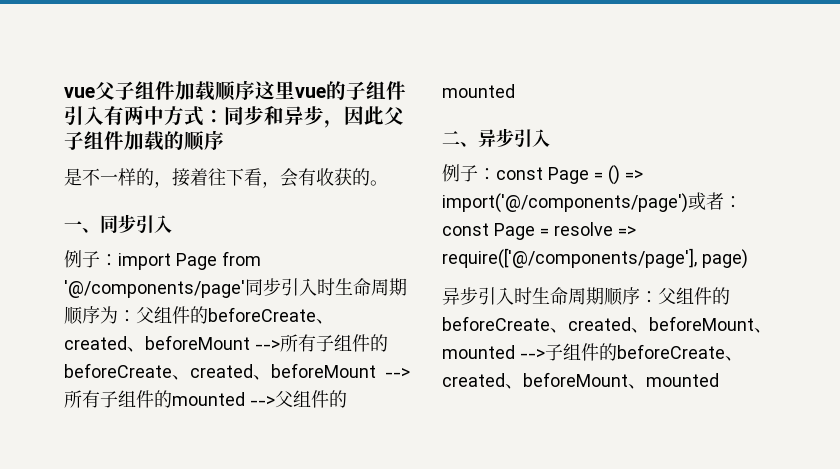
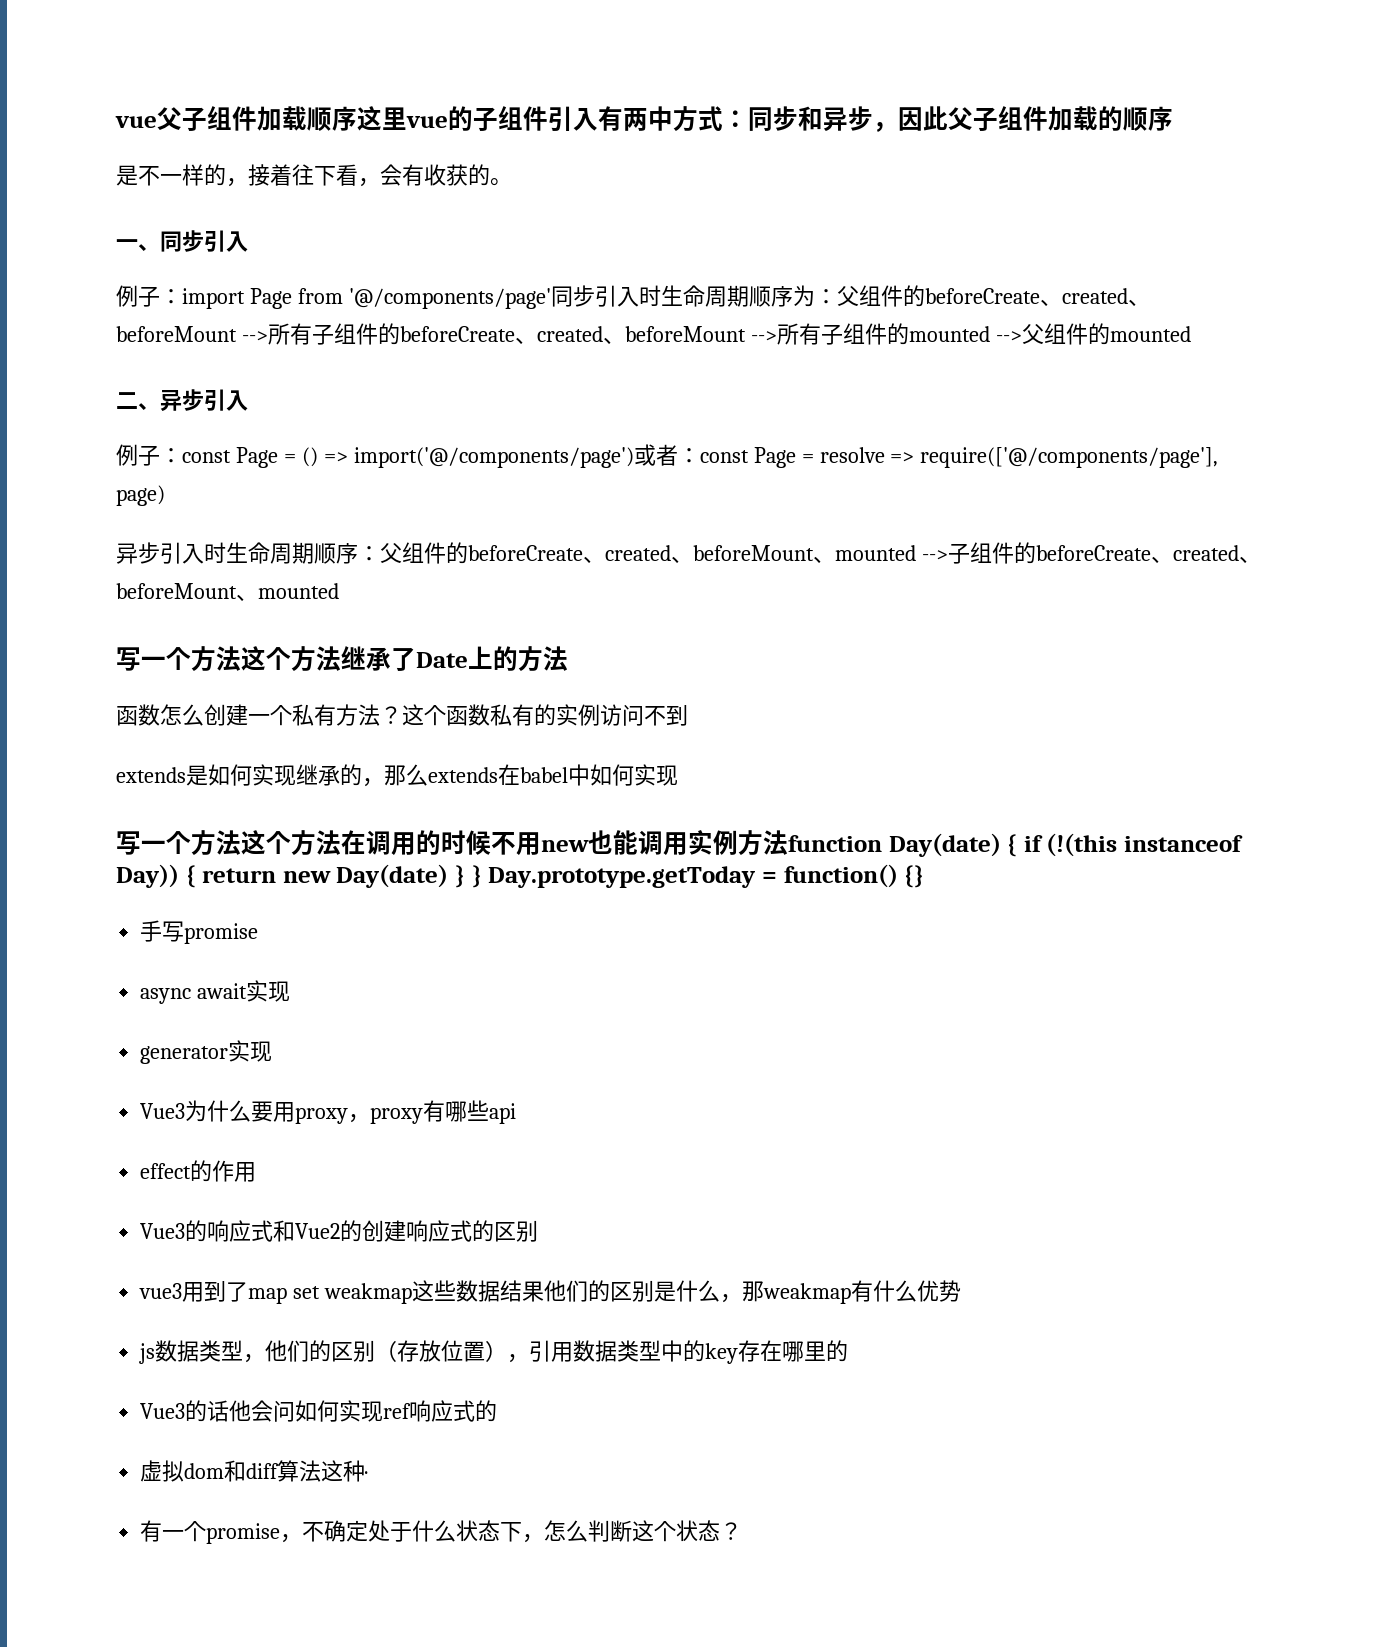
+ 写一个方法这个方法继承了Date上的方法
+ 函数怎么创建一个私有方法？这个函数私有的实例访问不到
+ extends是如何实现继承的，那么extends在babel中如何实现
+ 写一个方法这个方法在调用的时候不用new也能调用实例方法function Day(date) { if (!(this instanceof Day)) { return new Day(date) } } Day.prototype.getToday = function() {}
+ 手写promise
+ async await实现
+ generator实现
+ Vue3为什么要用proxy，proxy有哪些api
+ effect的作用
+ Vue3的响应式和Vue2的创建响应式的区别
+ vue3用到了map set weakmap这些数据结果他们的区别是什么，那weakmap有什么优势
+ js数据类型，他们的区别（存放位置），引用数据类型中的key存在哪里的
+ Vue3的话他会问如何实现ref响应式的
+ 虚拟dom和diff算法这种·
+ 有一个promise，不确定处于什么状态下，怎么判断这个状态？

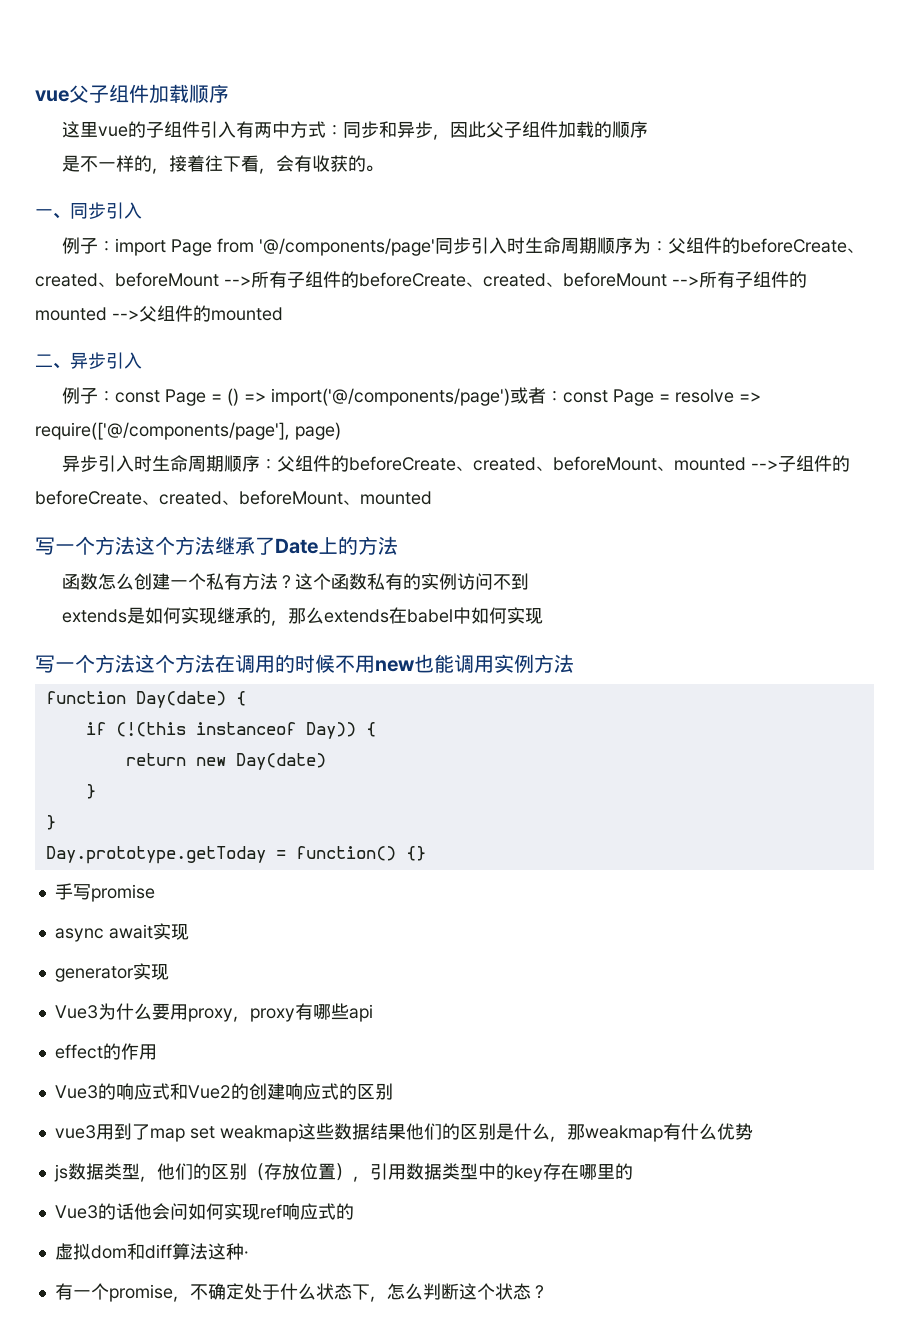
- vue父子组件加载顺序这里vue的子组件引入有两中方式：同步和异步，因此父子组件加载的顺序
+ vue父子组件加载顺序
+ 这里vue的子组件引入有两中方式：同步和异步，因此父子组件加载的顺序
- 写一个方法这个方法在调用的时候不用new也能调用实例方法function Day(date) { if (!(this instanceof Day)) { return new Day(date) } } Day.prototype.getToday = function() {}
+ 写一个方法这个方法在调用的时候不用new也能调用实例方法
+ function Day(date) {
+ if (!(this instanceof Day)) {
+ return new Day(date)
+ }
+ }
+ Day.prototype.getToday = function() {}

